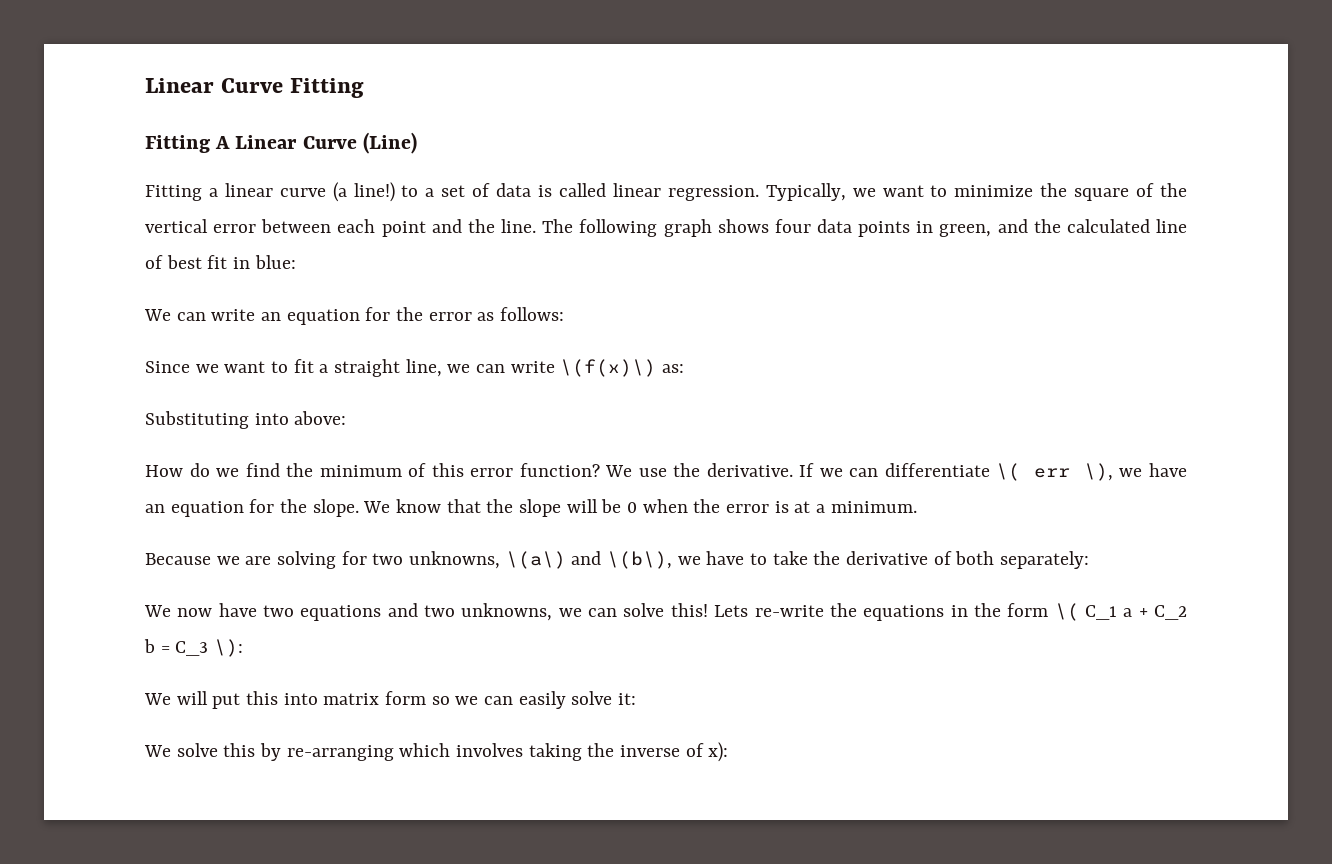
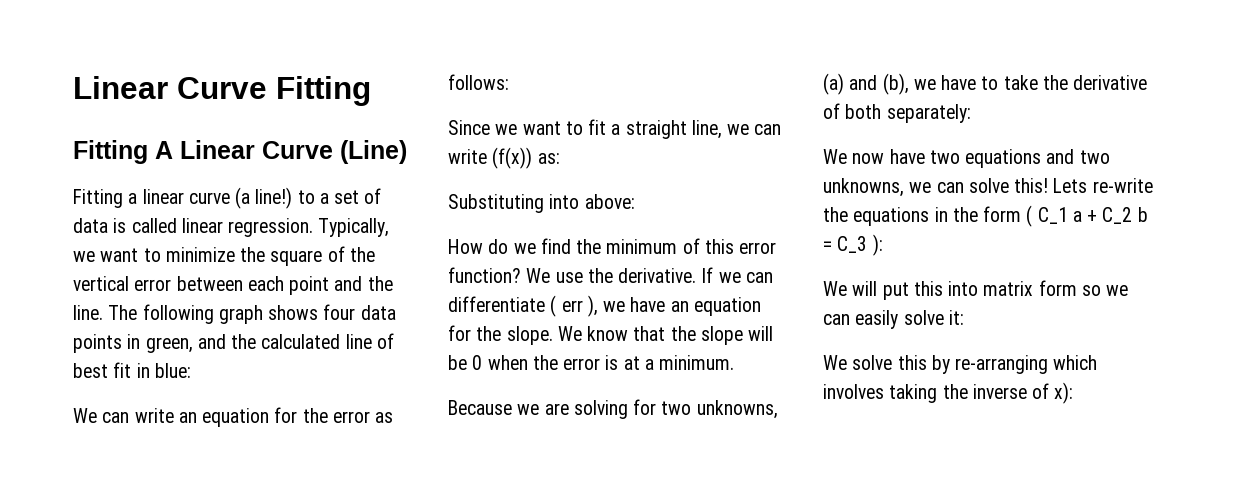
- Since we want to fit a straight line, we can write \(f(x)\) as:
+ Since we want to fit a straight line, we can write (f(x)) as:
- If we can differentiate \( err \), we have an equation for the slope.
+ If we can differentiate ( err ), we have an equation for the slope.
- Because we are solving for two unknowns, \(a\) and \(b\), we have to take the derivative of both separately:
+ Because we are solving for two unknowns, (a) and (b), we have to take the derivative of both separately:
- Lets re-write the equations in the form \( C_1 a + C_2 b = C_3 \):
+ Lets re-write the equations in the form ( C_1 a + C_2 b = C_3 ):

